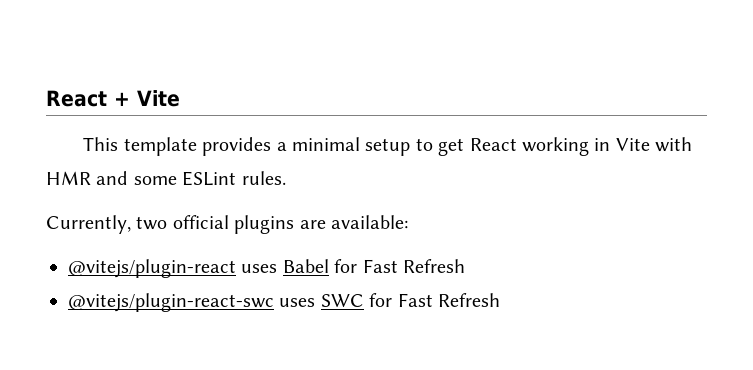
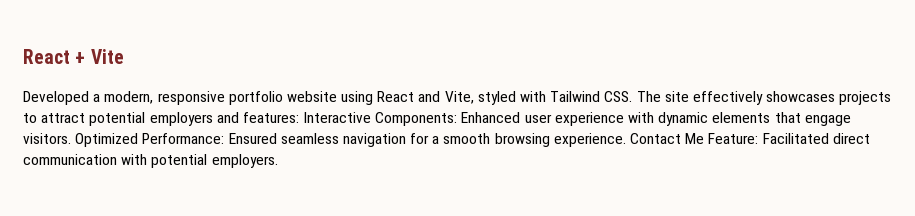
- This template provides a minimal setup to get React working in Vite with HMR and some ESLint rules.
- Currently, two official plugins are available:
- @vitejs/plugin-react uses Babel for Fast Refresh
- @vitejs/plugin-react-swc uses SWC for Fast Refresh
+ Developed a modern, responsive portfolio website using React and Vite, styled with Tailwind CSS. The site effectively showcases projects to attract potential employers and features: Interactive Components: Enhanced user experience with dynamic elements that engage visitors. Optimized Performance: Ensured seamless navigation for a smooth browsing experience. Contact Me Feature: Facilitated direct communication with potential employers.

